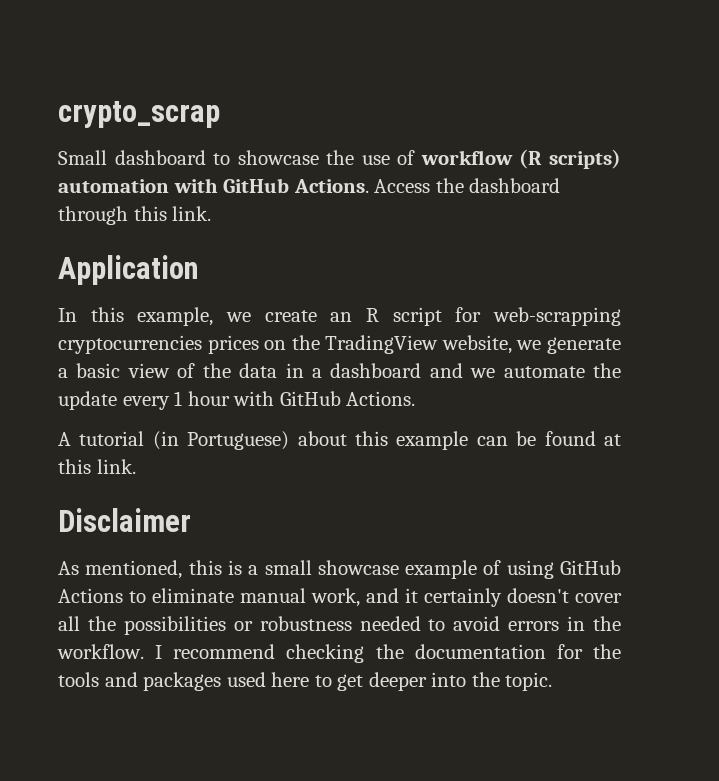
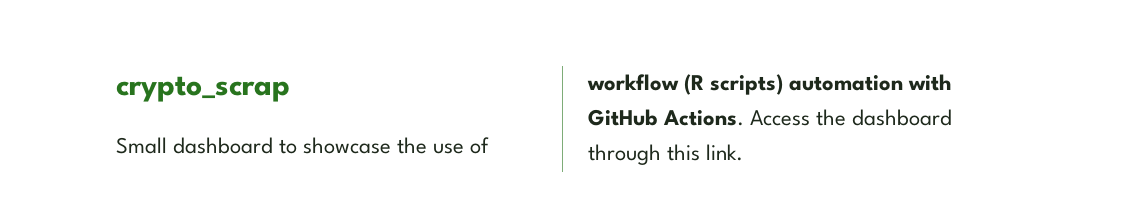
- Application
- In this example, we create an R script for web-scrapping cryptocurrencies prices on the TradingView website, we generate a basic view of the data in a dashboard and we automate the update every 1 hour with GitHub Actions.
- A tutorial (in Portuguese) about this example can be found at this link.
- Disclaimer
- As mentioned, this is a small showcase example of using GitHub Actions to eliminate manual work, and it certainly doesn't cover all the possibilities or robustness needed to avoid errors in the workflow. I recommend checking the documentation for the tools and packages used here to get deeper into the topic.

